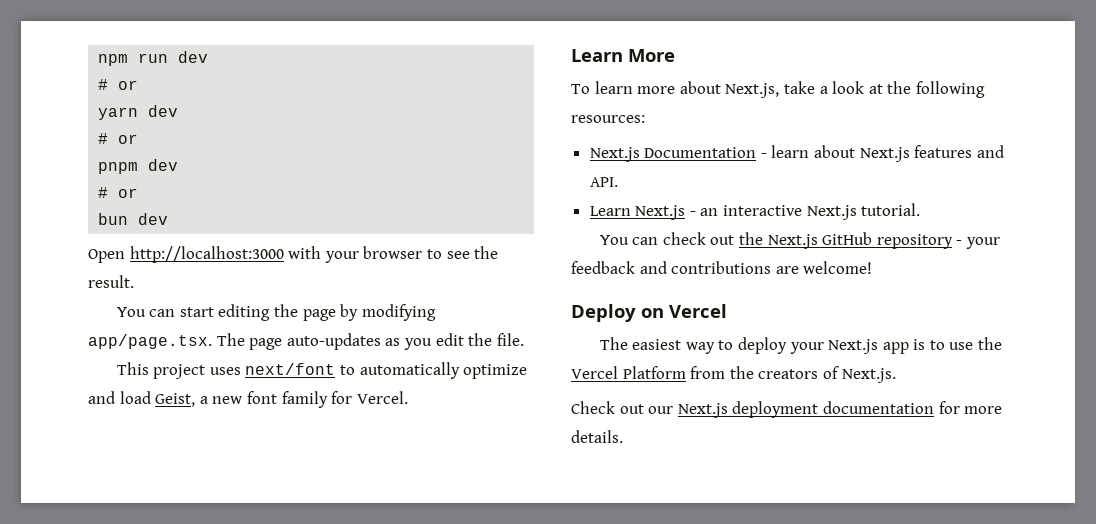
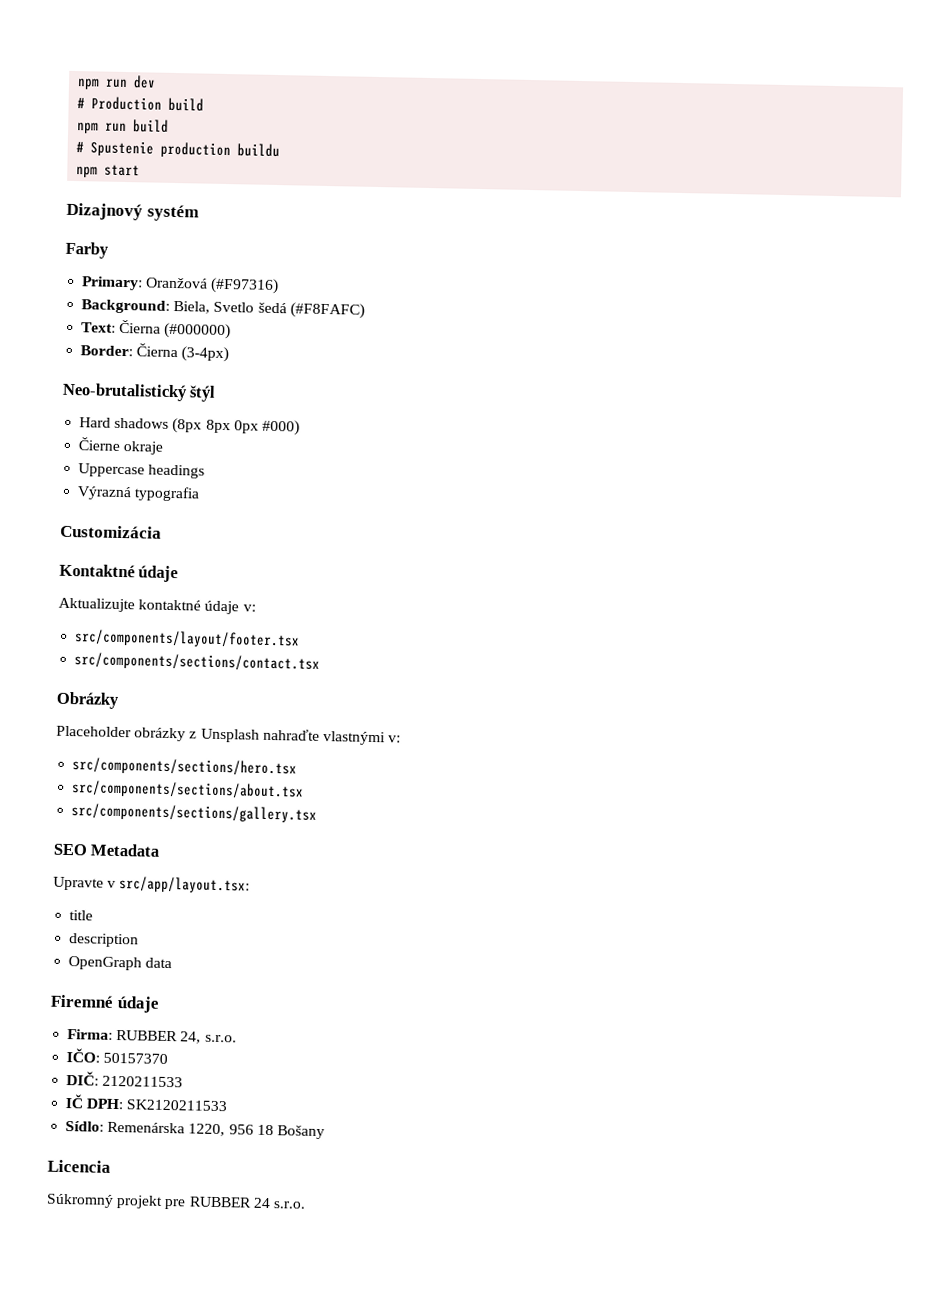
  npm run dev
- # or
- yarn dev
- # or
- pnpm dev
- # or
- bun dev
- Open http://localhost:3000 with your browser to see the result.
- You can start editing the page by modifying app/page.tsx. The page auto-updates as you edit the file.
- This project uses next/font to automatically optimize and load Geist, a new font family for Vercel.
- Learn More
- To learn more about Next.js, take a look at the following resources:
- Next.js Documentation - learn about Next.js features and API.
- Learn Next.js - an interactive Next.js tutorial.
- You can check out the Next.js GitHub repository - your feedback and contributions are welcome!
- Deploy on Vercel
- The easiest way to deploy your Next.js app is to use the Vercel Platform from the creators of Next.js.
- Check out our Next.js deployment documentation for more details.
+ # Production build
+ npm run build
+ # Spustenie production buildu
+ npm start
+ Dizajnový systém
+ Farby
+ Primary: Oranžová (#F97316)
+ Background: Biela, Svetlo šedá (#F8FAFC)
+ Text: Čierna (#000000)
+ Border: Čierna (3-4px)
+ Neo-brutalistický štýl
+ Hard shadows (8px 8px 0px #000)
+ Čierne okraje
+ Uppercase headings
+ Výrazná typografia
+ Customizácia
+ Kontaktné údaje
+ Aktualizujte kontaktné údaje v:
+ src/components/layout/footer.tsx
+ src/components/sections/contact.tsx
+ Obrázky
+ Placeholder obrázky z Unsplash nahraďte vlastnými v:
+ src/components/sections/hero.tsx
+ src/components/sections/about.tsx
+ src/components/sections/gallery.tsx
+ SEO Metadata
+ Upravte v src/app/layout.tsx:
+ title
+ description
+ OpenGraph data
+ Firemné údaje
+ Firma: RUBBER 24, s.r.o.
+ IČO: 50157370
+ DIČ: 2120211533
+ IČ DPH: SK2120211533
+ Sídlo: Remenárska 1220, 956 18 Bošany
+ Licencia
+ Súkromný projekt pre RUBBER 24 s.r.o.

